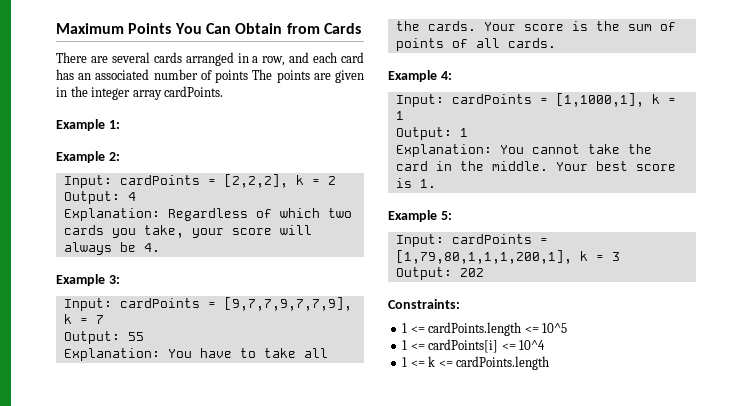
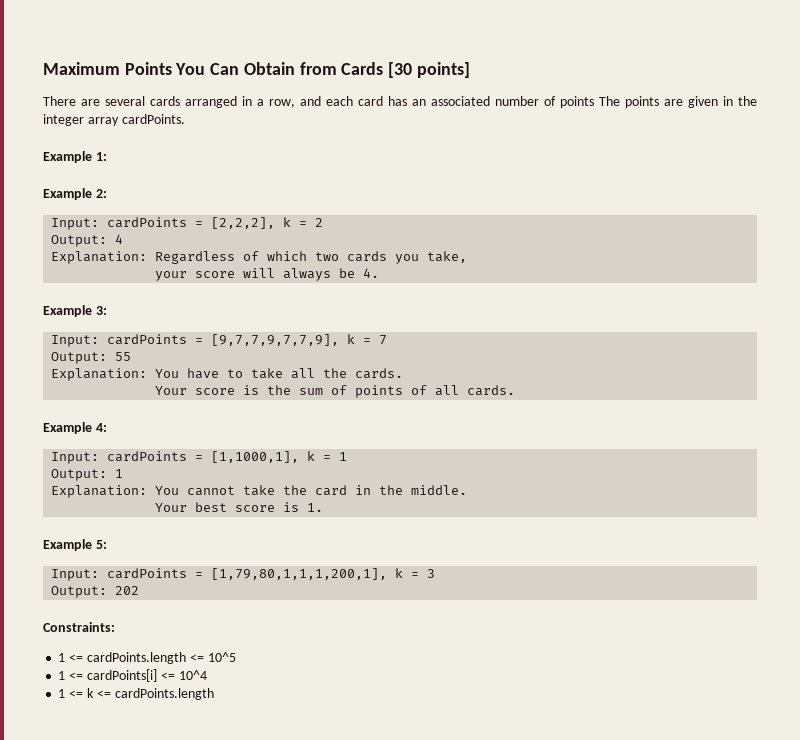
- Maximum Points You Can Obtain from Cards
+ Maximum Points You Can Obtain from Cards [30 points]
- Explanation: Regardless of which two cards you take, your score will always be 4.
+ Explanation: Regardless of which two cards you take,
+ your score will always be 4.
- Explanation: You have to take all the cards. Your score is the sum of points of all cards.
+ Explanation: You have to take all the cards.
+ Your score is the sum of points of all cards.
- Explanation: You cannot take the card in the middle. Your best score is 1.
+ Explanation: You cannot take the card in the middle.
+ Your best score is 1.

